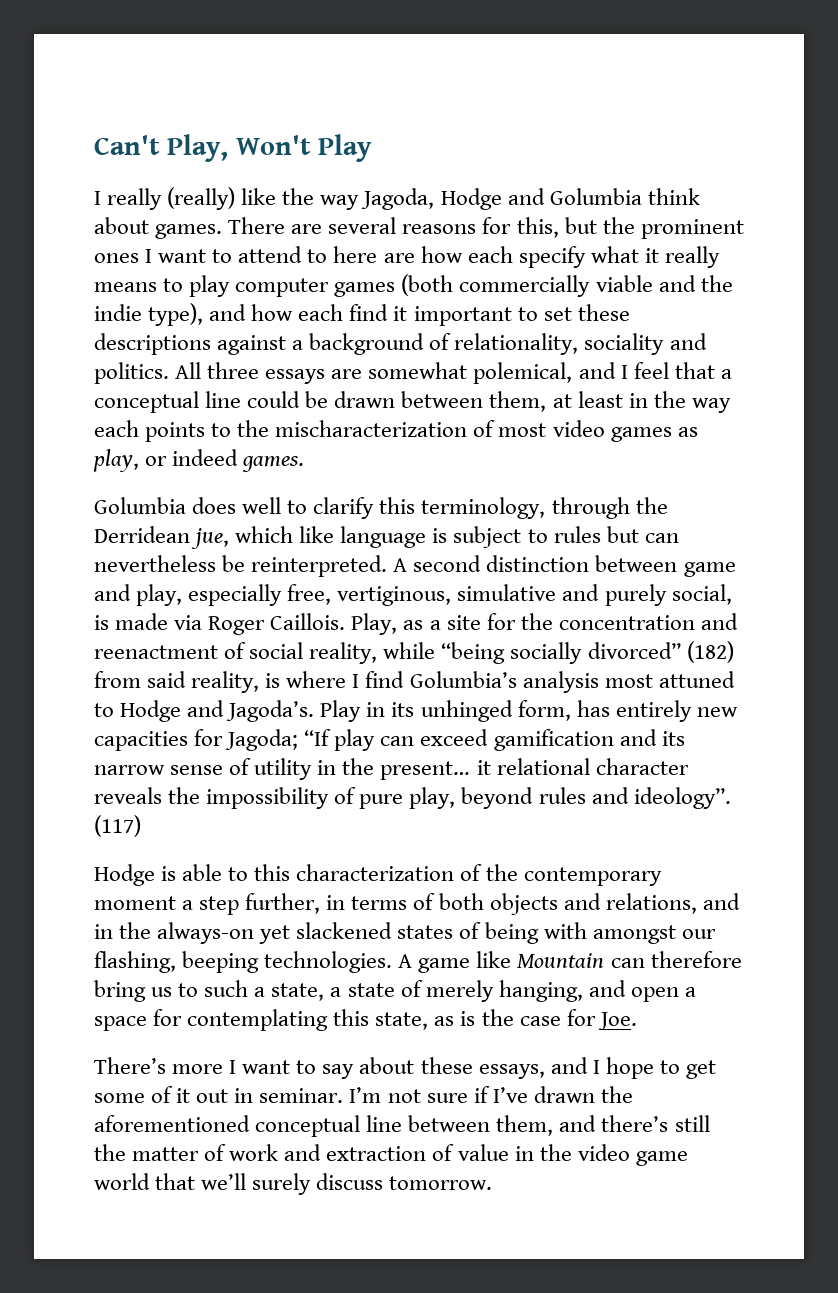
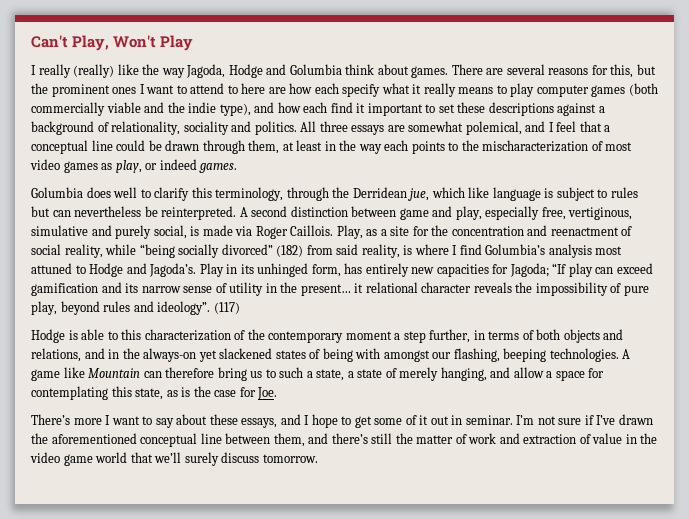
- All three essays are somewhat polemical, and I feel that a conceptual line could be drawn between them, at least in the way each points to the mischaracterization of most video games as play, or indeed games.
+ All three essays are somewhat polemical, and I feel that a conceptual line could be drawn through them, at least in the way each points to the mischaracterization of most video games as play, or indeed games.
- A game like Mountain can therefore bring us to such a state, a state of merely hanging, and open a space for contemplating this state, as is the case for Joe.
+ A game like Mountain can therefore bring us to such a state, a state of merely hanging, and allow a space for contemplating this state, as is the case for Joe.

